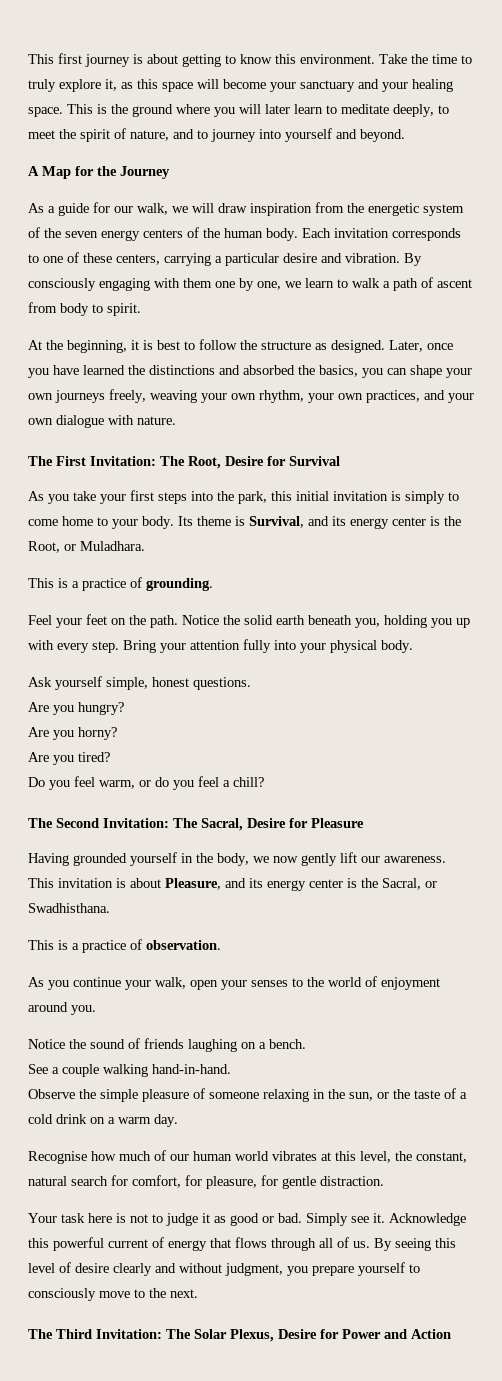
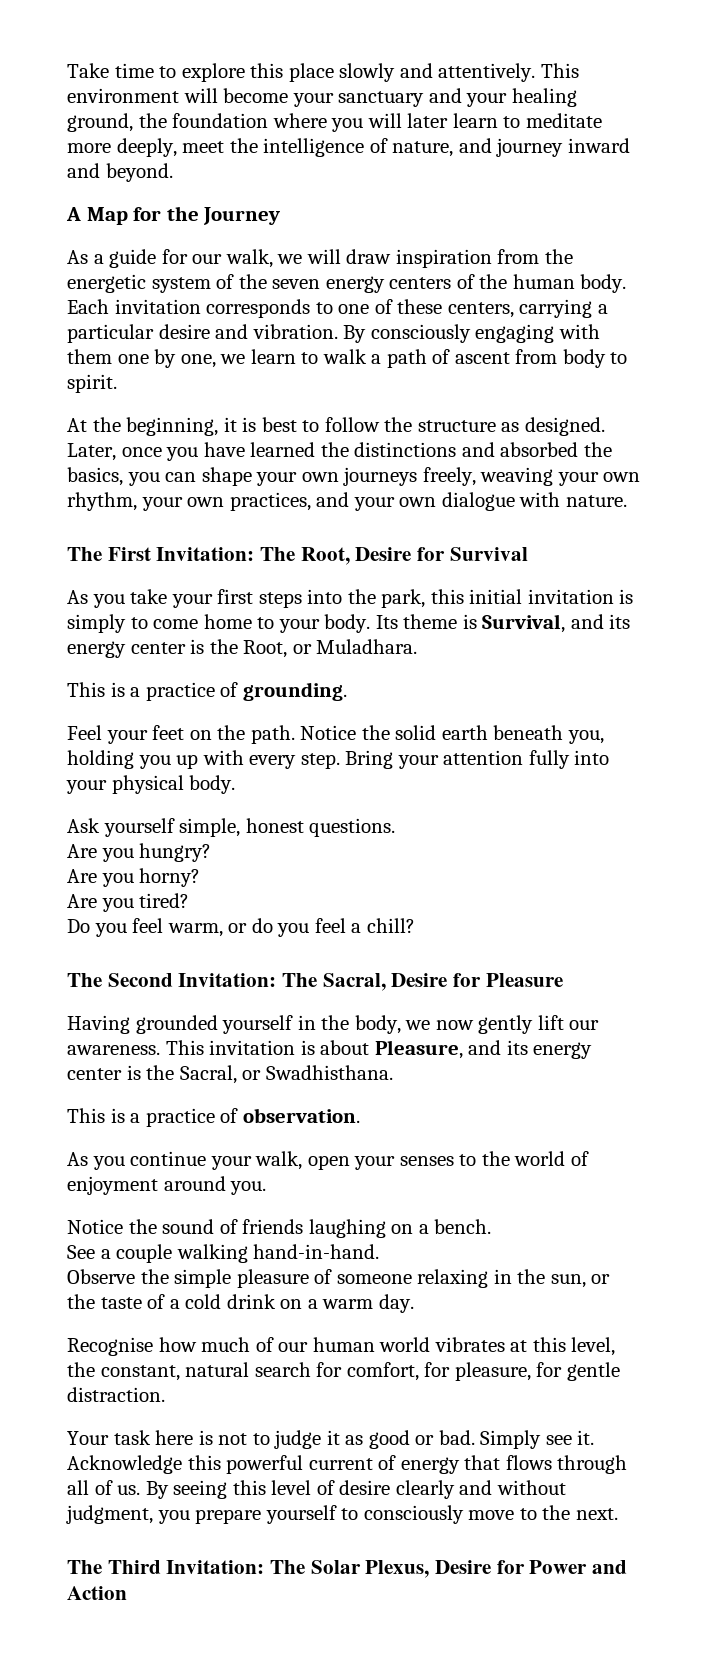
- This first journey is about getting to know this environment. Take the time to truly explore it, as this space will become your sanctuary and your healing space. This is the ground where you will later learn to meditate deeply, to meet the spirit of nature, and to journey into yourself and beyond.
+ Take time to explore this place slowly and attentively. This environment will become your sanctuary and your healing ground, the foundation where you will later learn to meditate more deeply, meet the intelligence of nature, and journey inward and beyond.

